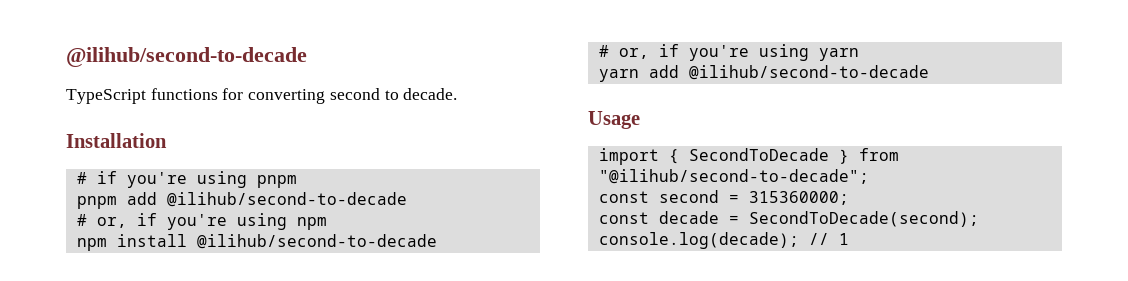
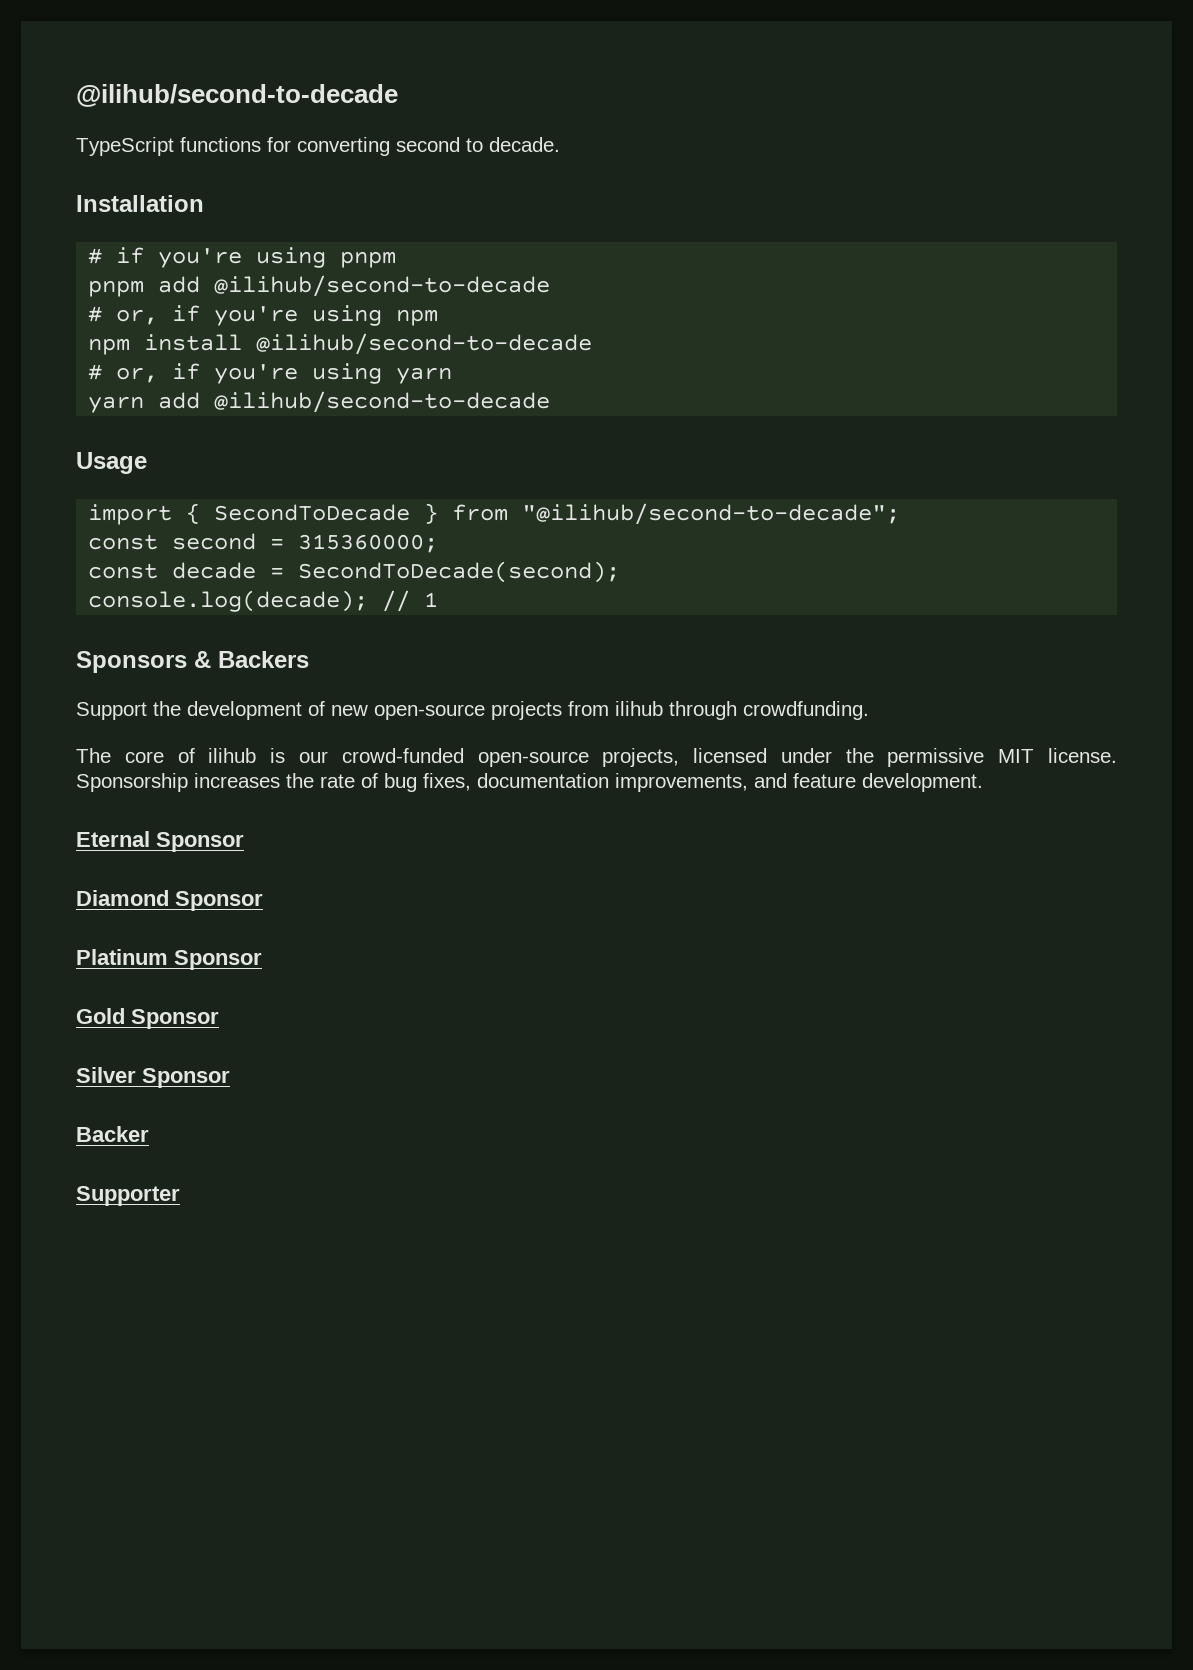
+ Sponsors & Backers
+ Support the development of new open-source projects from ilihub through crowdfunding.
+ The core of ilihub is our crowd-funded open-source projects, licensed under the permissive MIT license. Sponsorship increases the rate of bug fixes, documentation improvements, and feature development.
+ Eternal Sponsor
+ Diamond Sponsor
+ Platinum Sponsor
+ Gold Sponsor
+ Silver Sponsor
+ Backer
+ Supporter

